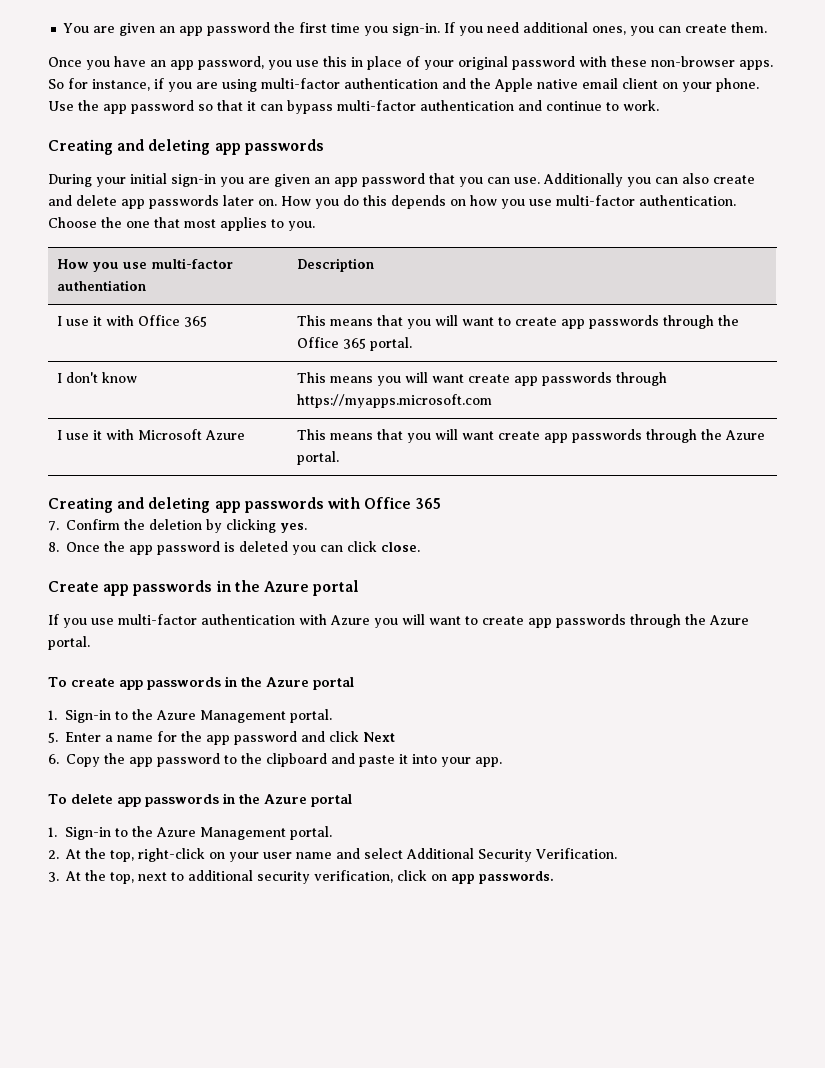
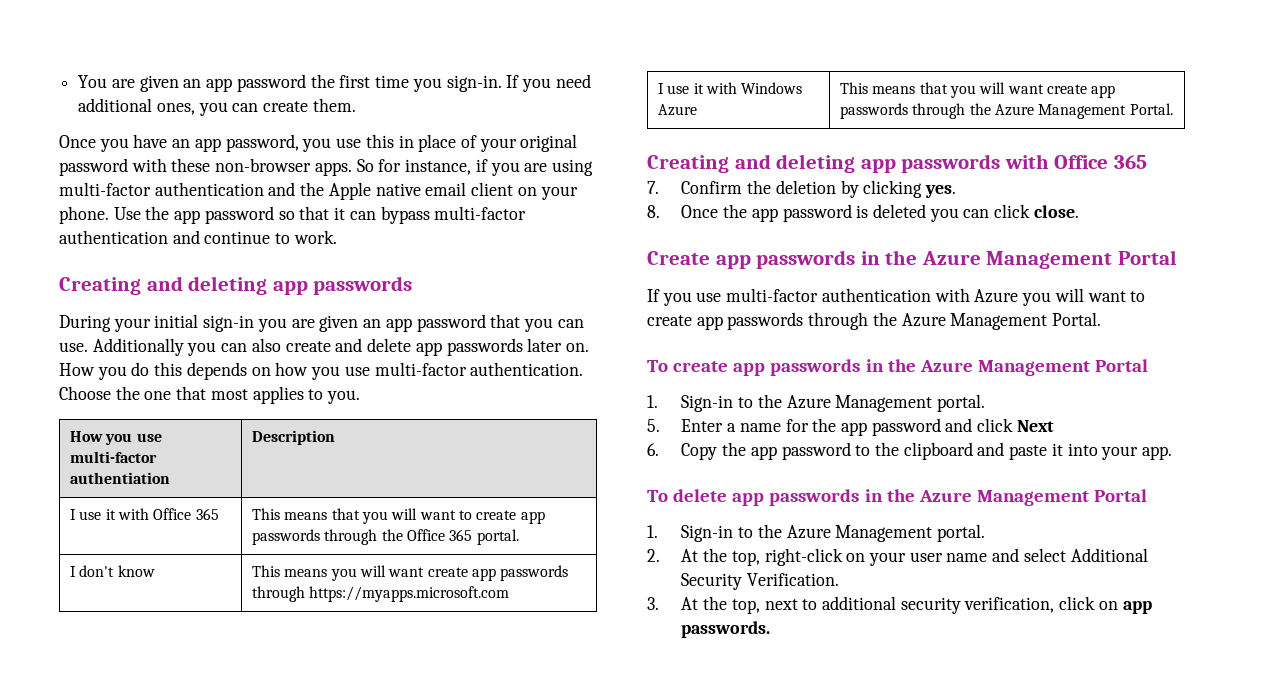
- I use it with Microsoft Azure | This means that you will want create app passwords through the Azure portal.
+ I use it with Windows Azure | This means that you will want create app passwords through the Azure Management Portal.
- Create app passwords in the Azure portal
+ Create app passwords in the Azure Management Portal
- If you use multi-factor authentication with Azure you will want to create app passwords through the Azure portal.
+ If you use multi-factor authentication with Azure you will want to create app passwords through the Azure Management Portal.
- To create app passwords in the Azure portal
+ To create app passwords in the Azure Management Portal
- To delete app passwords in the Azure portal
+ To delete app passwords in the Azure Management Portal

